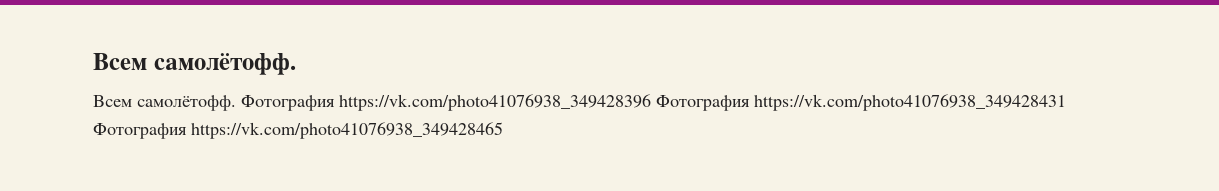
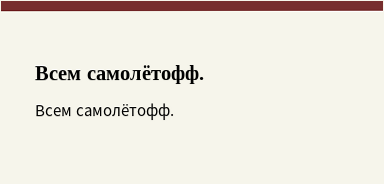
- Фотография https://vk.com/photo41076938_349428396 Фотография https://vk.com/photo41076938_349428431 Фотография https://vk.com/photo41076938_349428465

